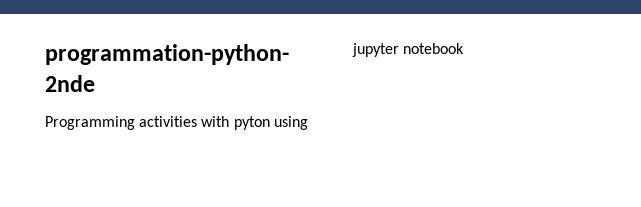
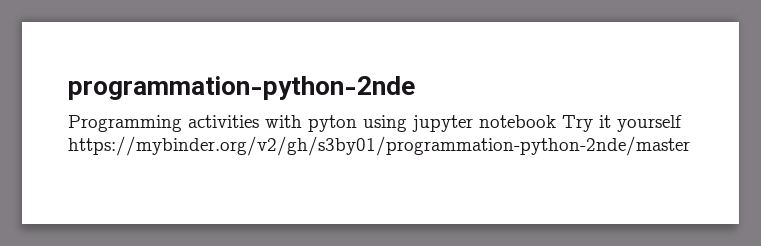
- Programming activities with pyton using jupyter notebook
+ Programming activities with pyton using jupyter notebook Try it yourself https://mybinder.org/v2/gh/s3by01/programmation-python-2nde/master

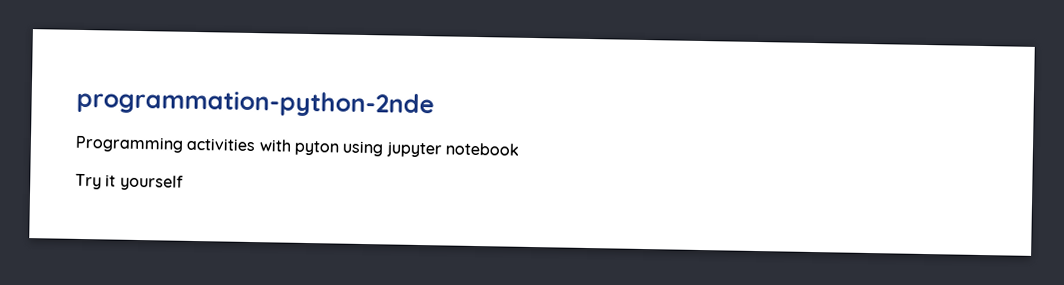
- Programming activities with pyton using jupyter notebook Try it yourself https://mybinder.org/v2/gh/s3by01/programmation-python-2nde/master
+ Programming activities with pyton using jupyter notebook
+ Try it yourself

